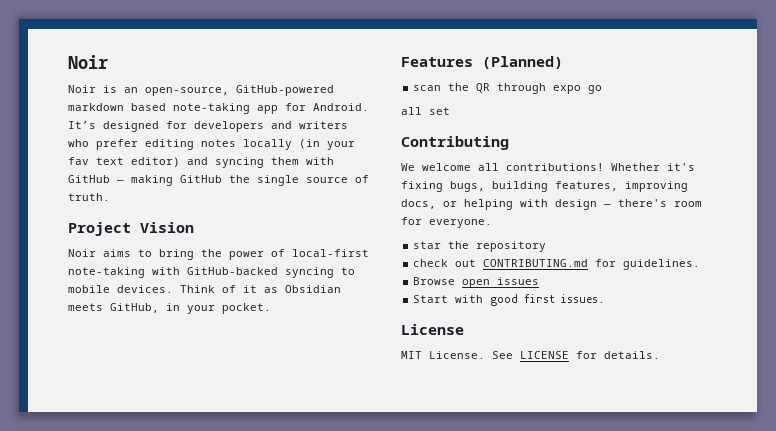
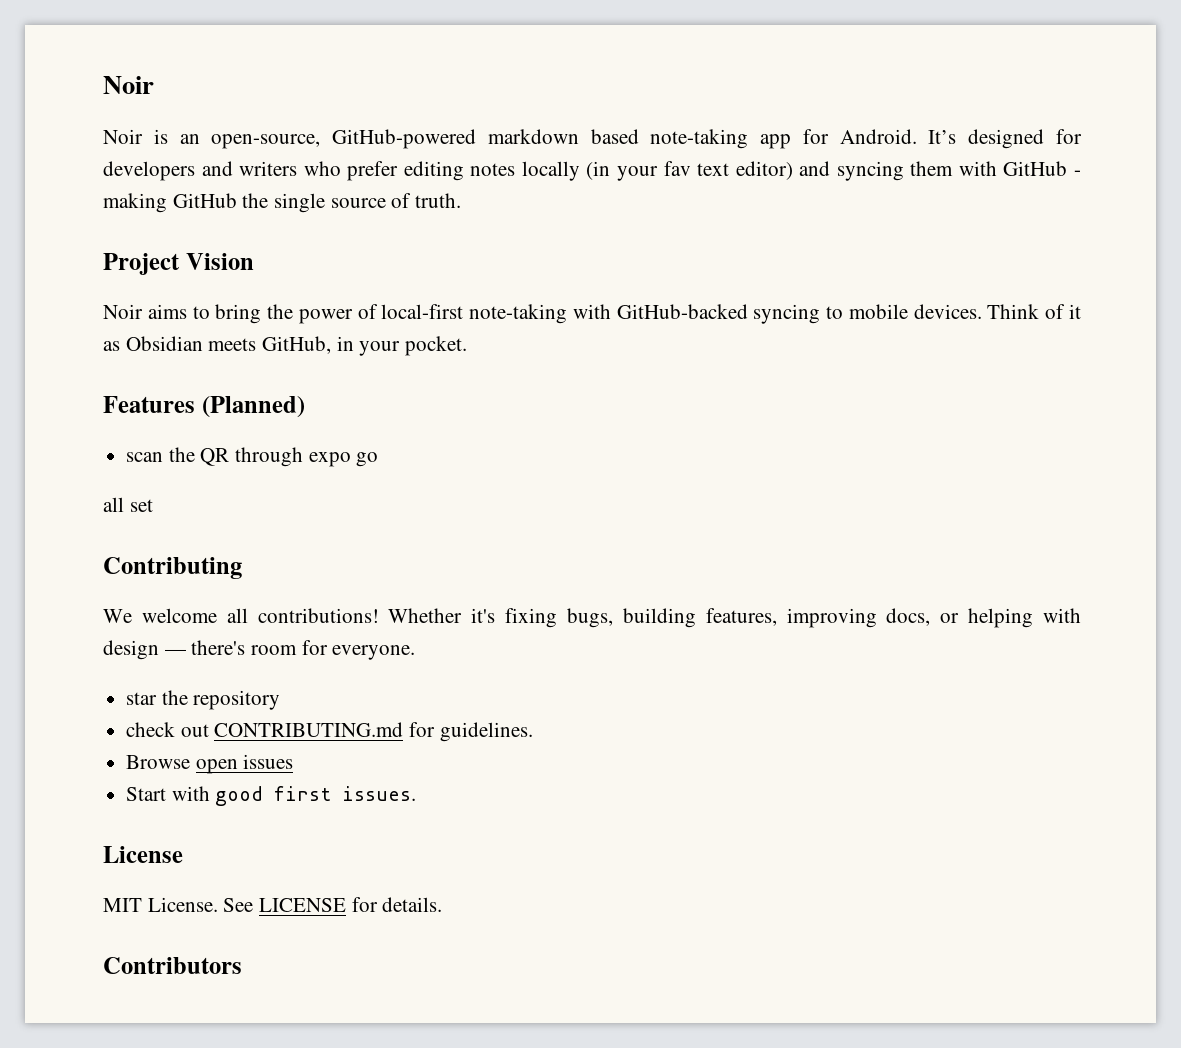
- It’s designed for developers and writers who prefer editing notes locally (in your fav text editor) and syncing them with GitHub — making GitHub the single source of truth.
+ It’s designed for developers and writers who prefer editing notes locally (in your fav text editor) and syncing them with GitHub - making GitHub the single source of truth.
+ Contributors

